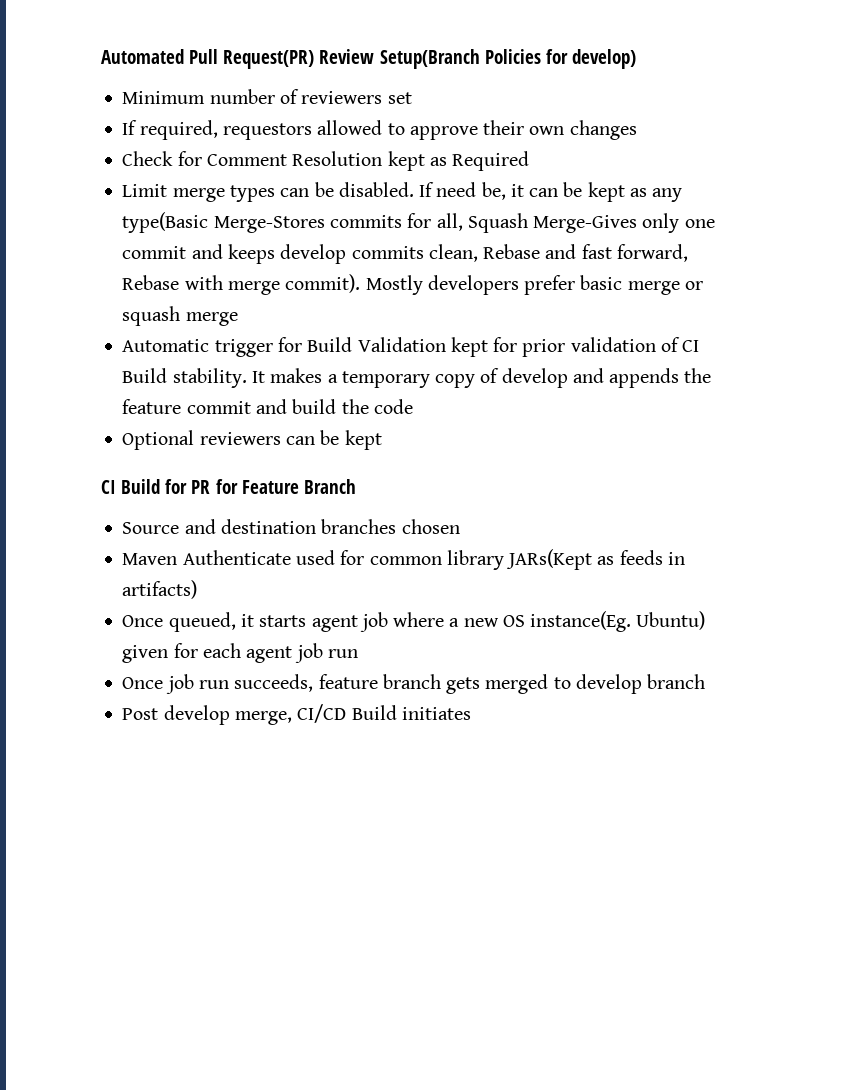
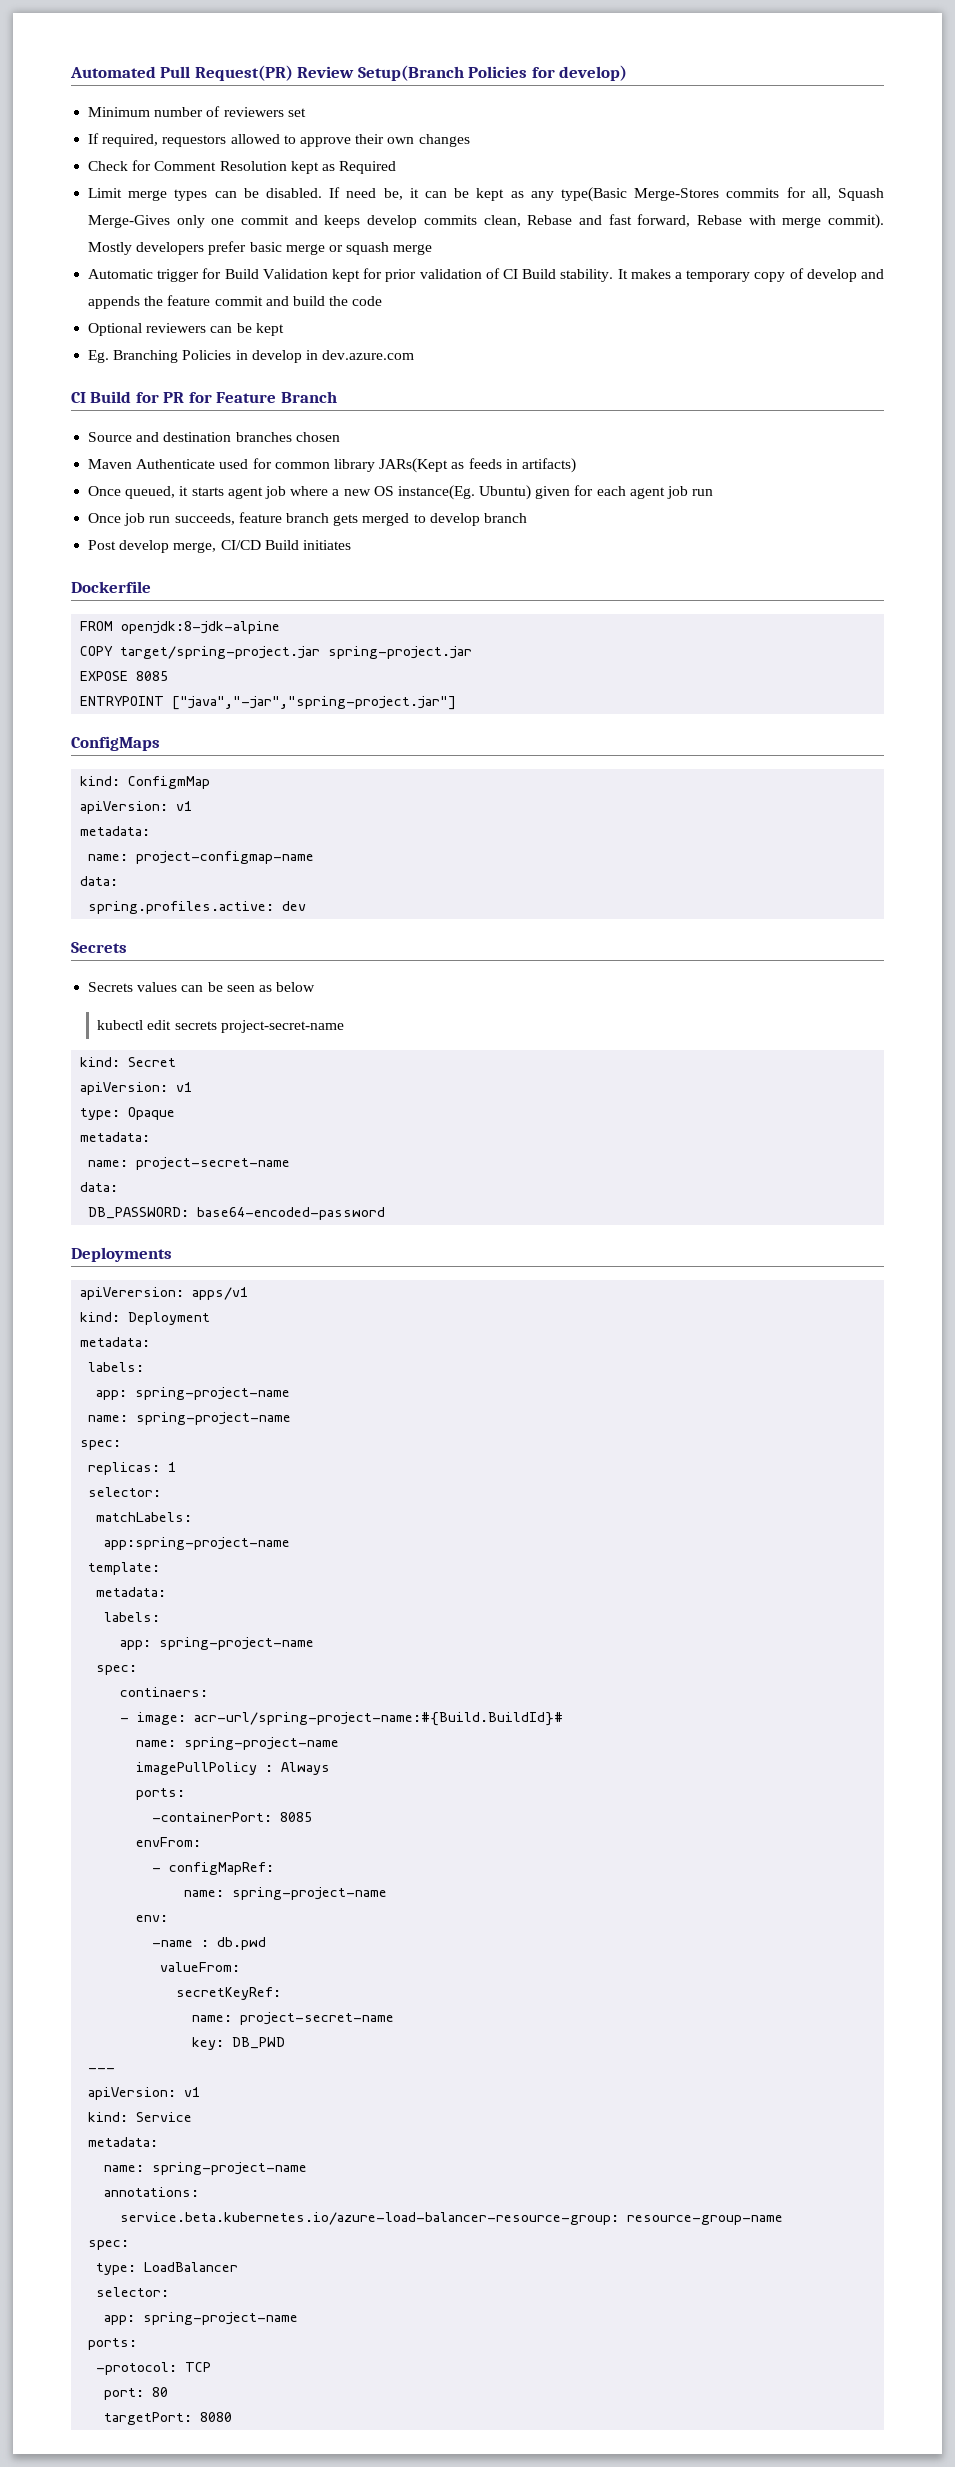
+ Eg. Branching Policies in develop in dev.azure.com
+ Dockerfile
+ FROM openjdk:8-jdk-alpine
+ COPY target/spring-project.jar spring-project.jar
+ EXPOSE 8085
+ ENTRYPOINT ["java","-jar","spring-project.jar"]
+ ConfigMaps
+ kind: ConfigmMap
+ apiVersion: v1
+ metadata:
+ name: project-configmap-name
+ data:
+ spring.profiles.active: dev
+ Secrets
+ Secrets values can be seen as below
+ kubectl edit secrets project-secret-name
+ kind: Secret
+ apiVersion: v1
+ type: Opaque
+ metadata:
+ name: project-secret-name
+ data:
+ DB_PASSWORD: base64-encoded-password
+ Deployments
+ apiVerersion: apps/v1
+ kind: Deployment
+ metadata:
+ labels:
+ app: spring-project-name
+ name: spring-project-name
+ spec:
+ replicas: 1
+ selector:
+ matchLabels:
+ app:spring-project-name
+ template:
+ metadata:
+ labels:
+ app: spring-project-name
+ spec:
+ continaers:
+ - image: acr-url/spring-project-name:#{Build.BuildId}#
+ name: spring-project-name
+ imagePullPolicy : Always
+ ports:
+ -containerPort: 8085
+ envFrom:
+ - configMapRef:
+ name: spring-project-name
+ env:
+ -name : db.pwd
+ valueFrom:
+ secretKeyRef:
+ name: project-secret-name
+ key: DB_PWD
+ ---
+ apiVersion: v1
+ kind: Service
+ metadata:
+ name: spring-project-name
+ annotations:
+ service.beta.kubernetes.io/azure-load-balancer-resource-group: resource-group-name
+ spec:
+ type: LoadBalancer
+ selector:
+ app: spring-project-name
+ ports:
+ -protocol: TCP
+ port: 80
+ targetPort: 8080

